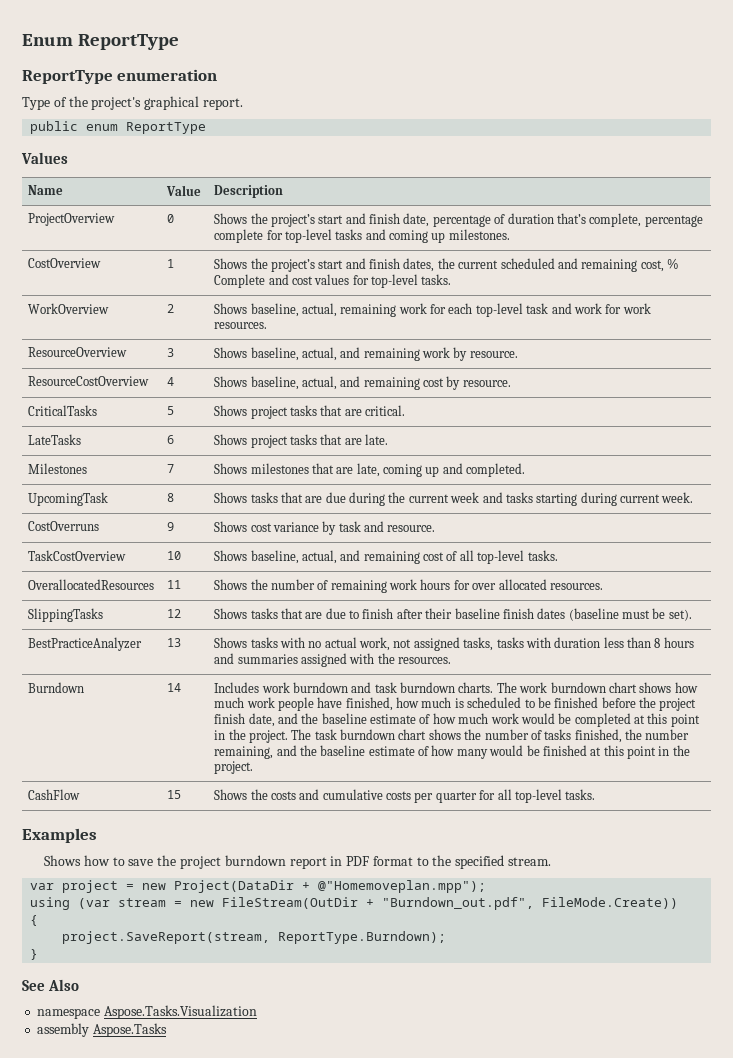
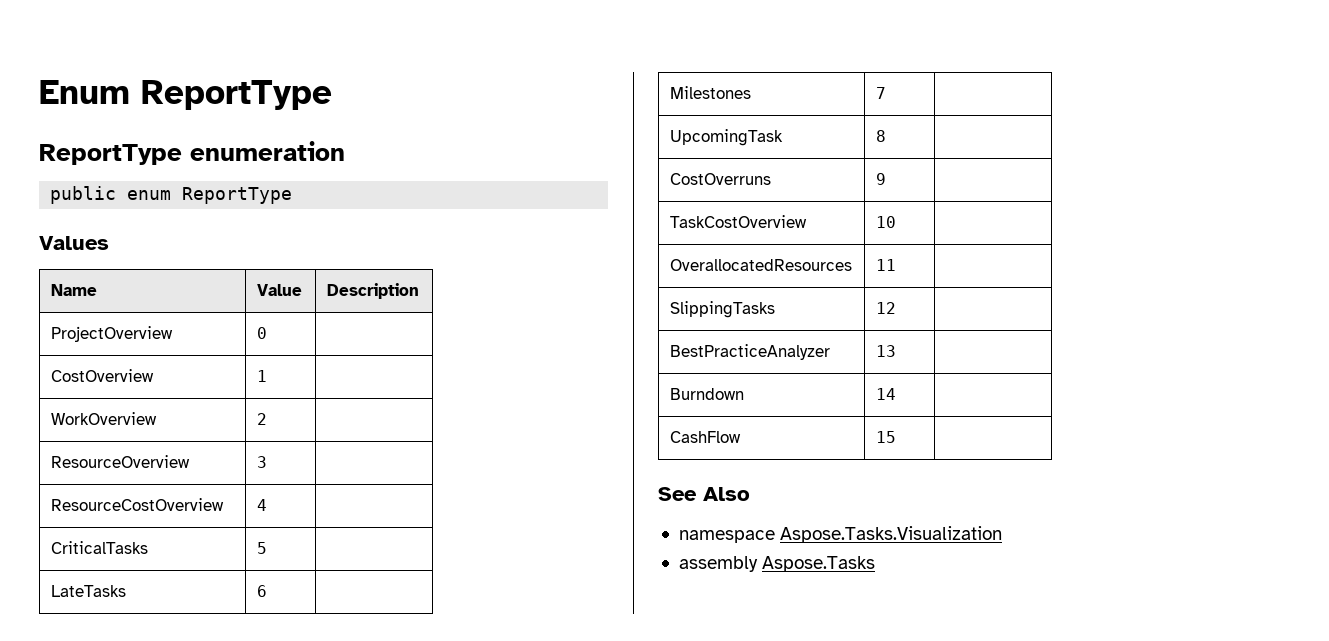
- Type of the project's graphical report.
- ProjectOverview | 0 | Shows the project’s start and finish date, percentage of duration that’s complete, percentage complete for top-level tasks and coming up milestones.
- CostOverview | 1 | Shows the project’s start and finish dates, the current scheduled and remaining cost, % Complete and cost values for top-level tasks.
- WorkOverview | 2 | Shows baseline, actual, remaining work for each top-level task and work for work resources.
- ResourceOverview | 3 | Shows baseline, actual, and remaining work by resource.
- ResourceCostOverview | 4 | Shows baseline, actual, and remaining cost by resource.
- CriticalTasks | 5 | Shows project tasks that are critical.
- LateTasks | 6 | Shows project tasks that are late.
- Milestones | 7 | Shows milestones that are late, coming up and completed.
- UpcomingTask | 8 | Shows tasks that are due during the current week and tasks starting during current week.
- CostOverruns | 9 | Shows cost variance by task and resource.
- TaskCostOverview | 10 | Shows baseline, actual, and remaining cost of all top-level tasks.
- OverallocatedResources | 11 | Shows the number of remaining work hours for over allocated resources.
- SlippingTasks | 12 | Shows tasks that are due to finish after their baseline finish dates (baseline must be set).
- BestPracticeAnalyzer | 13 | Shows tasks with no actual work, not assigned tasks, tasks with duration less than 8 hours and summaries assigned with the resources.
- Burndown | 14 | Includes work burndown and task burndown charts. The work burndown chart shows how much work people have finished, how much is scheduled to be finished before the project finish date, and the baseline estimate of how much work would be completed at this point in the project. The task burndown chart shows the number of tasks finished, the number remaining, and the baseline estimate of how many would be finished at this point in the project.
- CashFlow | 15 | Shows the costs and cumulative costs per quarter for all top-level tasks.
- Examples
- Shows how to save the project burndown report in PDF format to the specified stream.
- var project = new Project(DataDir + @"Homemoveplan.mpp");
- using (var stream = new FileStream(OutDir + "Burndown_out.pdf", FileMode.Create))
- {
- project.SaveReport(stream, ReportType.Burndown);
- }
+ ProjectOverview | 0 |
+ CostOverview | 1 |
+ WorkOverview | 2 |
+ ResourceOverview | 3 |
+ ResourceCostOverview | 4 |
+ CriticalTasks | 5 |
+ LateTasks | 6 |
+ Milestones | 7 |
+ UpcomingTask | 8 |
+ CostOverruns | 9 |
+ TaskCostOverview | 10 |
+ OverallocatedResources | 11 |
+ SlippingTasks | 12 |
+ BestPracticeAnalyzer | 13 |
+ Burndown | 14 |
+ CashFlow | 15 |

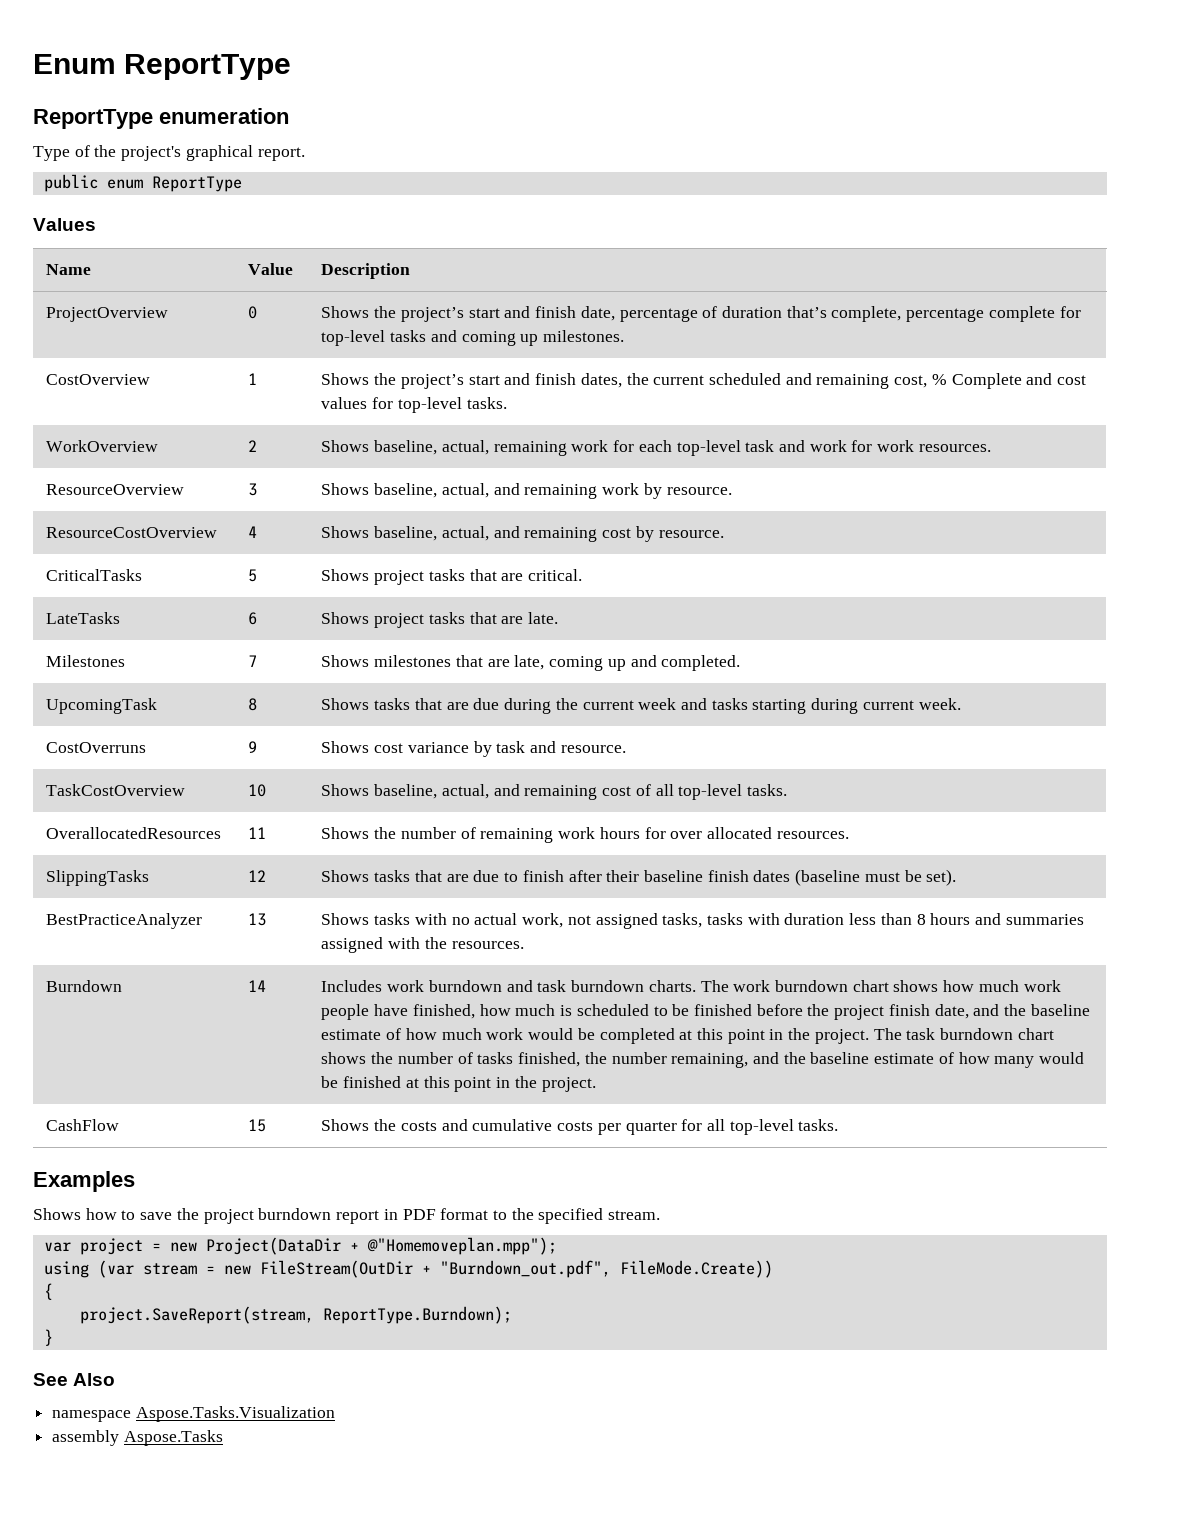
+ Type of the project's graphical report.
- ProjectOverview | 0 |
- CostOverview | 1 |
- WorkOverview | 2 |
- ResourceOverview | 3 |
- ResourceCostOverview | 4 |
- CriticalTasks | 5 |
- LateTasks | 6 |
- Milestones | 7 |
- UpcomingTask | 8 |
- CostOverruns | 9 |
- TaskCostOverview | 10 |
- OverallocatedResources | 11 |
- SlippingTasks | 12 |
- BestPracticeAnalyzer | 13 |
- Burndown | 14 |
- CashFlow | 15 |
+ ProjectOverview | 0 | Shows the project’s start and finish date, percentage of duration that’s complete, percentage complete for top-level tasks and coming up milestones.
+ CostOverview | 1 | Shows the project’s start and finish dates, the current scheduled and remaining cost, % Complete and cost values for top-level tasks.
+ WorkOverview | 2 | Shows baseline, actual, remaining work for each top-level task and work for work resources.
+ ResourceOverview | 3 | Shows baseline, actual, and remaining work by resource.
+ ResourceCostOverview | 4 | Shows baseline, actual, and remaining cost by resource.
+ CriticalTasks | 5 | Shows project tasks that are critical.
+ LateTasks | 6 | Shows project tasks that are late.
+ Milestones | 7 | Shows milestones that are late, coming up and completed.
+ UpcomingTask | 8 | Shows tasks that are due during the current week and tasks starting during current week.
+ CostOverruns | 9 | Shows cost variance by task and resource.
+ TaskCostOverview | 10 | Shows baseline, actual, and remaining cost of all top-level tasks.
+ OverallocatedResources | 11 | Shows the number of remaining work hours for over allocated resources.
+ SlippingTasks | 12 | Shows tasks that are due to finish after their baseline finish dates (baseline must be set).
+ BestPracticeAnalyzer | 13 | Shows tasks with no actual work, not assigned tasks, tasks with duration less than 8 hours and summaries assigned with the resources.
+ Burndown | 14 | Includes work burndown and task burndown charts. The work burndown chart shows how much work people have finished, how much is scheduled to be finished before the project finish date, and the baseline estimate of how much work would be completed at this point in the project. The task burndown chart shows the number of tasks finished, the number remaining, and the baseline estimate of how many would be finished at this point in the project.
+ CashFlow | 15 | Shows the costs and cumulative costs per quarter for all top-level tasks.
+ Examples
+ Shows how to save the project burndown report in PDF format to the specified stream.
+ var project = new Project(DataDir + @"Homemoveplan.mpp");
+ using (var stream = new FileStream(OutDir + "Burndown_out.pdf", FileMode.Create))
+ {
+ project.SaveReport(stream, ReportType.Burndown);
+ }

